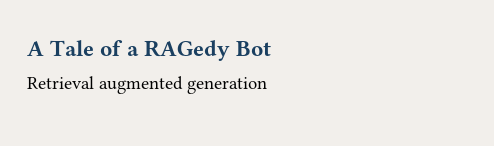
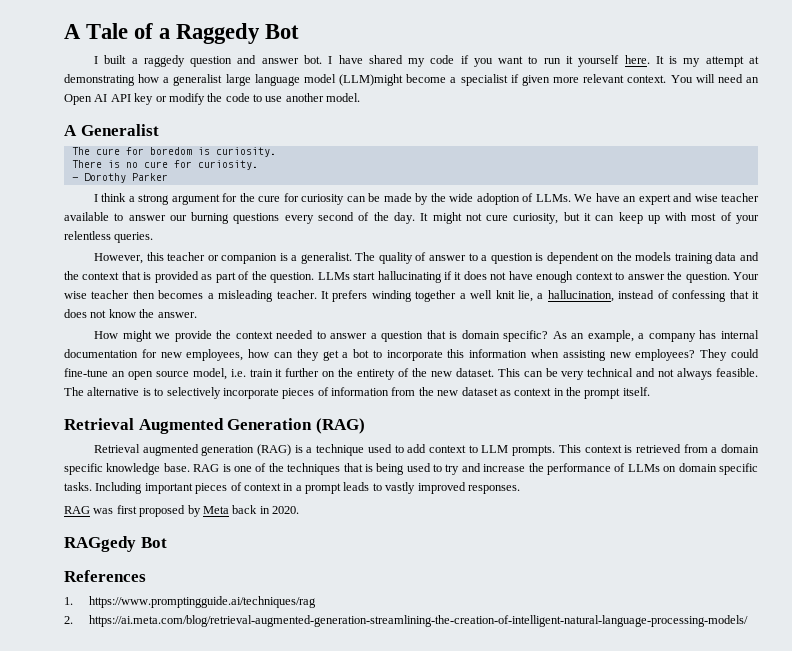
- A Tale of a RAGedy Bot
- Retrieval augmented generation
+ A Tale of a Raggedy Bot
+ I built a raggedy question and answer bot. I have shared my code if you want to run it yourself here. It is my attempt at demonstrating how a generalist large language model (LLM)might become a specialist if given more relevant context. You will need an Open AI API key or modify the code to use another model.
+ A Generalist
+ The cure for boredom is curiosity.
+ There is no cure for curiosity.
+ - Dorothy Parker
+ I think a strong argument for the cure for curiosity can be made by the wide adoption of LLMs. We have an expert and wise teacher available to answer our burning questions every second of the day. It might not cure curiosity, but it can keep up with most of your relentless queries.
+ However, this teacher or companion is a generalist. The quality of answer to a question is dependent on the models training data and the context that is provided as part of the question. LLMs start hallucinating if it does not have enough context to answer the question. Your wise teacher then becomes a misleading teacher. It prefers winding together a well knit lie, a hallucination, instead of confessing that it does not know the answer.
+ How might we provide the context needed to answer a question that is domain specific? As an example, a company has internal documentation for new employees, how can they get a bot to incorporate this information when assisting new employees? They could fine-tune an open source model, i.e. train it further on the entirety of the new dataset. This can be very technical and not always feasible. The alternative is to selectively incorporate pieces of information from the new dataset as context in the prompt itself.
+ Retrieval Augmented Generation (RAG)
+ Retrieval augmented generation (RAG) is a technique used to add context to LLM prompts. This context is retrieved from a domain specific knowledge base. RAG is one of the techniques that is being used to try and increase the performance of LLMs on domain specific tasks. Including important pieces of context in a prompt leads to vastly improved responses.
+ RAG was first proposed by Meta back in 2020.
+ RAGgedy Bot
+ References
+ 1. https://www.promptingguide.ai/techniques/rag
+ 2. https://ai.meta.com/blog/retrieval-augmented-generation-streamlining-the-creation-of-intelligent-natural-language-processing-models/

